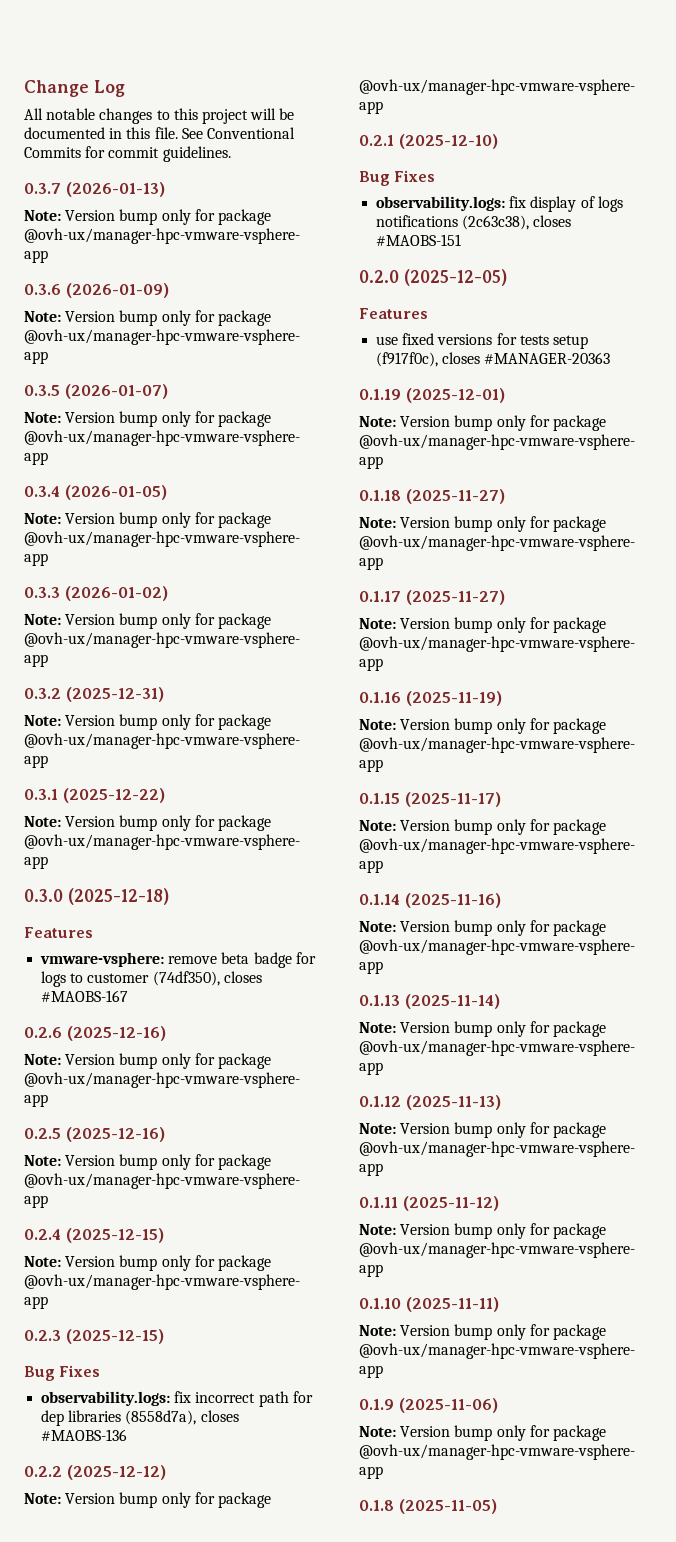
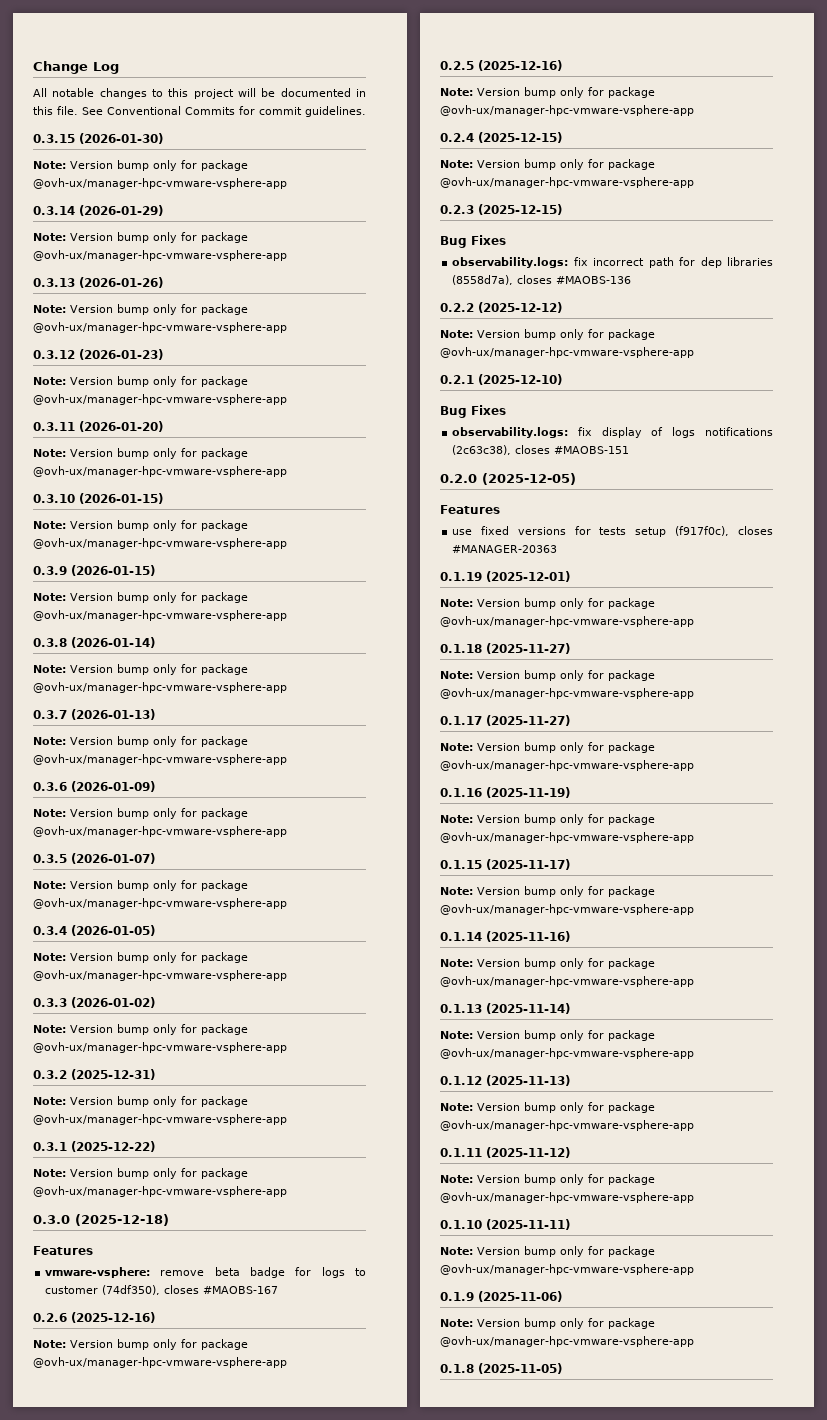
+ 0.3.15 (2026-01-30)
+ Note: Version bump only for package @ovh-ux/manager-hpc-vmware-vsphere-app
+ 0.3.14 (2026-01-29)
+ Note: Version bump only for package @ovh-ux/manager-hpc-vmware-vsphere-app
+ 0.3.13 (2026-01-26)
+ Note: Version bump only for package @ovh-ux/manager-hpc-vmware-vsphere-app
+ 0.3.12 (2026-01-23)
+ Note: Version bump only for package @ovh-ux/manager-hpc-vmware-vsphere-app
+ 0.3.11 (2026-01-20)
+ Note: Version bump only for package @ovh-ux/manager-hpc-vmware-vsphere-app
+ 0.3.10 (2026-01-15)
+ Note: Version bump only for package @ovh-ux/manager-hpc-vmware-vsphere-app
+ 0.3.9 (2026-01-15)
+ Note: Version bump only for package @ovh-ux/manager-hpc-vmware-vsphere-app
+ 0.3.8 (2026-01-14)
+ Note: Version bump only for package @ovh-ux/manager-hpc-vmware-vsphere-app

